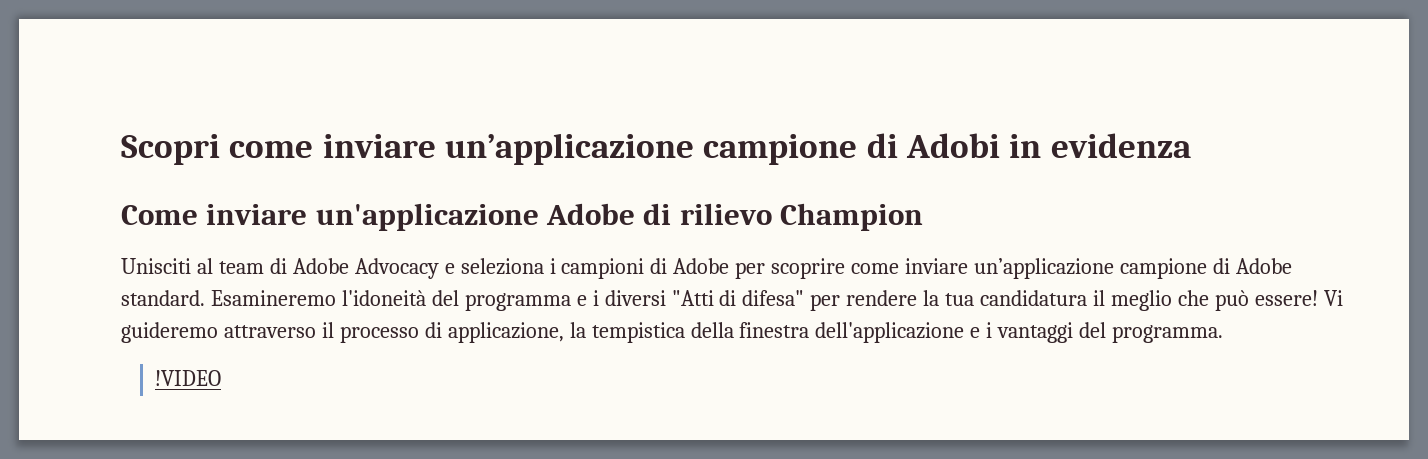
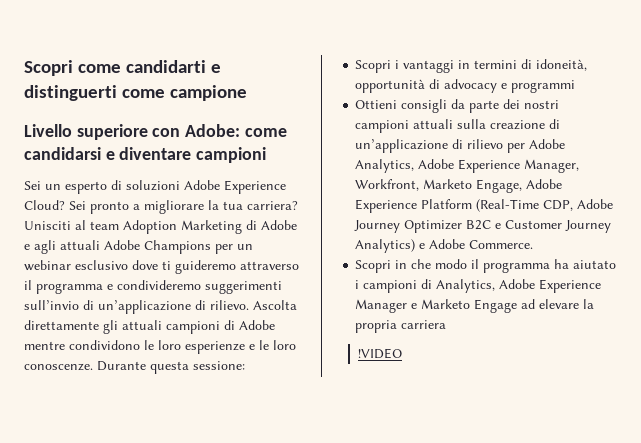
- Scopri come inviare un’applicazione campione di Adobi in evidenza
- Come inviare un'applicazione Adobe di rilievo Champion
- Unisciti al team di Adobe Advocacy e seleziona i campioni di Adobe per scoprire come inviare un’applicazione campione di Adobe standard. Esamineremo l'idoneità del programma e i diversi "Atti di difesa" per rendere la tua candidatura il meglio che può essere! Vi guideremo attraverso il processo di applicazione, la tempistica della finestra dell'applicazione e i vantaggi del programma.
+ Scopri come candidarti e distinguerti come campione
+ Livello superiore con Adobe: come candidarsi e diventare campioni
+ Sei un esperto di soluzioni Adobe Experience Cloud? Sei pronto a migliorare la tua carriera? Unisciti al team Adoption Marketing di Adobe e agli attuali Adobe Champions per un webinar esclusivo dove ti guideremo attraverso il programma e condivideremo suggerimenti sull’invio di un’applicazione di rilievo. Ascolta direttamente gli attuali campioni di Adobe mentre condividono le loro esperienze e le loro conoscenze. Durante questa sessione:
+ Scopri i vantaggi in termini di idoneità, opportunità di advocacy e programmi
+ Ottieni consigli da parte dei nostri campioni attuali sulla creazione di un’applicazione di rilievo per Adobe Analytics, Adobe Experience Manager, Workfront, Marketo Engage, Adobe Experience Platform (Real-Time CDP, Adobe Journey Optimizer B2C e Customer Journey Analytics) e Adobe Commerce.
+ Scopri in che modo il programma ha aiutato i campioni di Analytics, Adobe Experience Manager e Marketo Engage ad elevare la propria carriera

